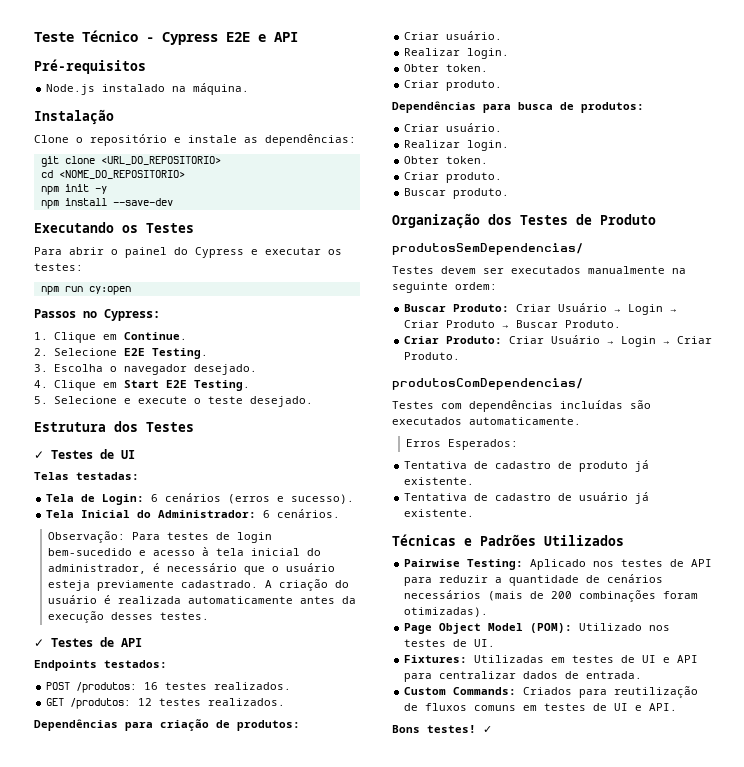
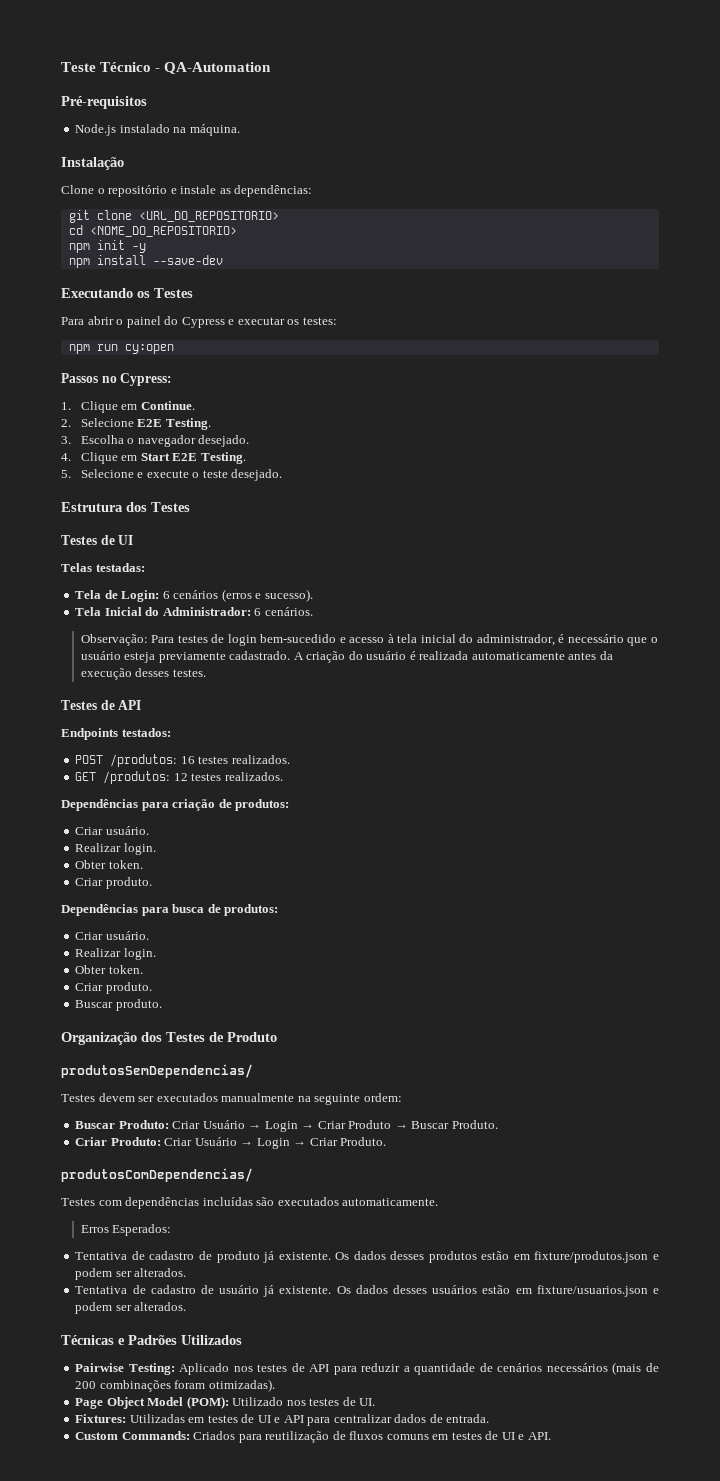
- Teste Técnico - Cypress E2E e API
+ Teste Técnico - QA-Automation
- ✓ Testes de UI
+ Testes de UI
- ✓ Testes de API
+ Testes de API
+ Os dados desses produtos estão em fixture/produtos.json e podem ser alterados.
+ Os dados desses usuários estão em fixture/usuarios.json e podem ser alterados.
- Bons testes! ✓

